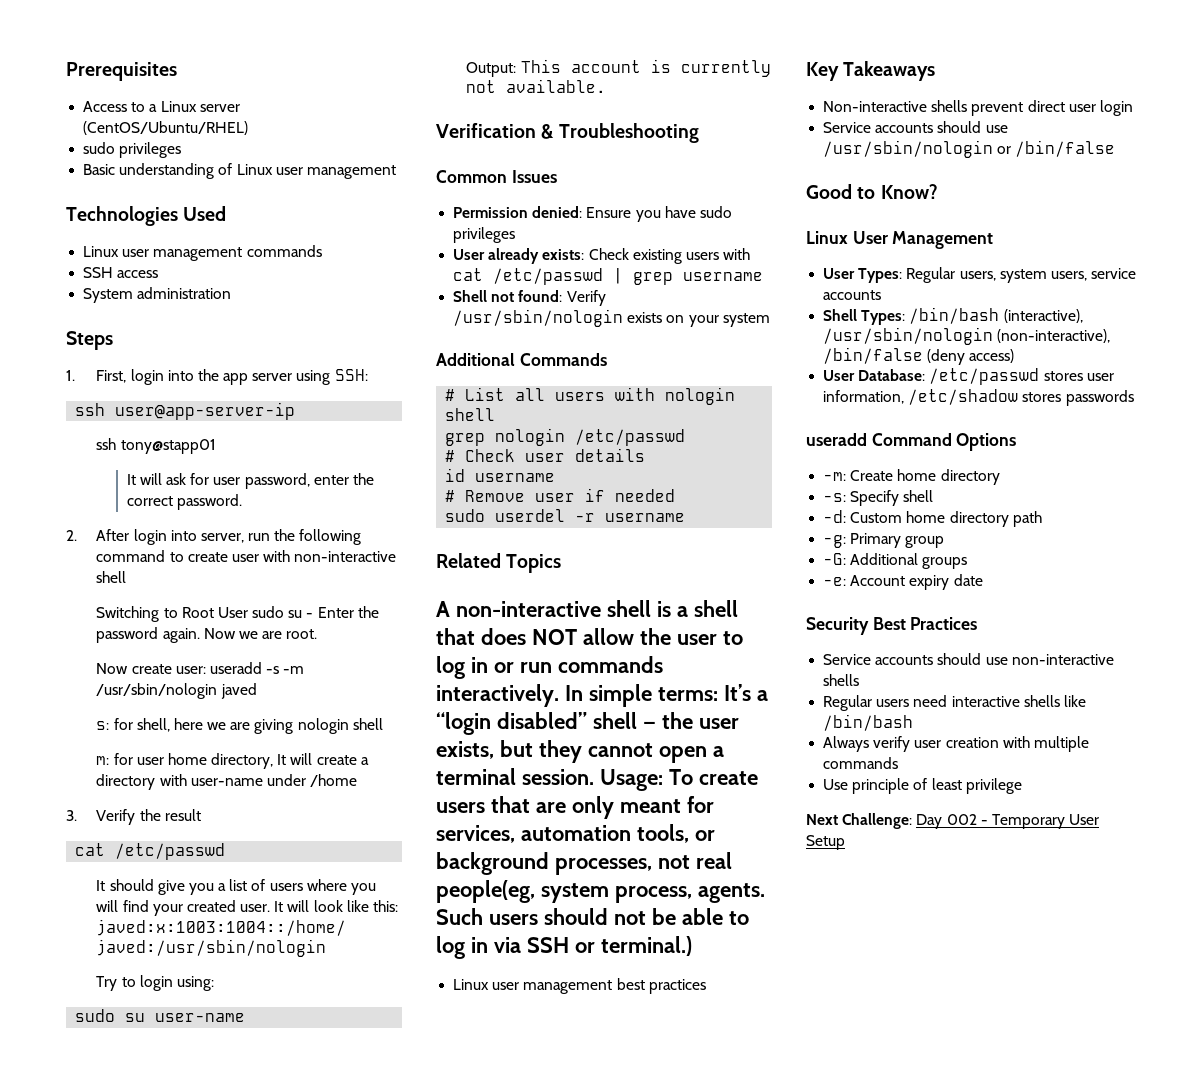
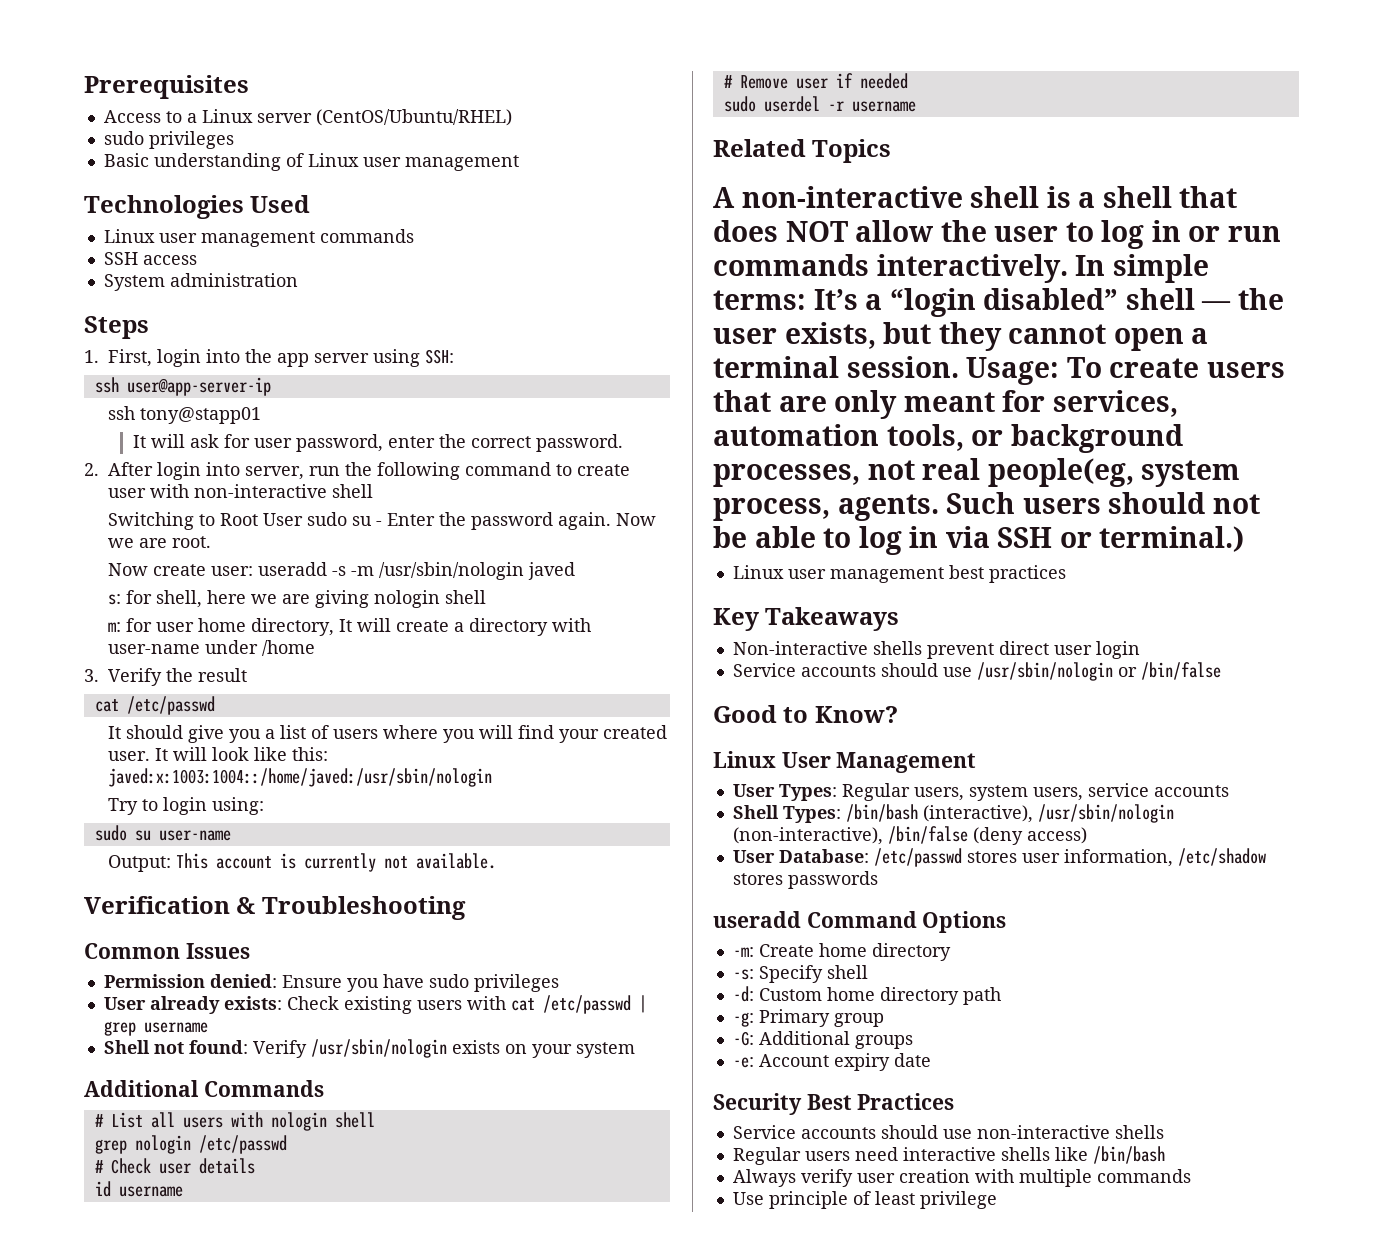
- Next Challenge: Day 002 - Temporary User Setup

